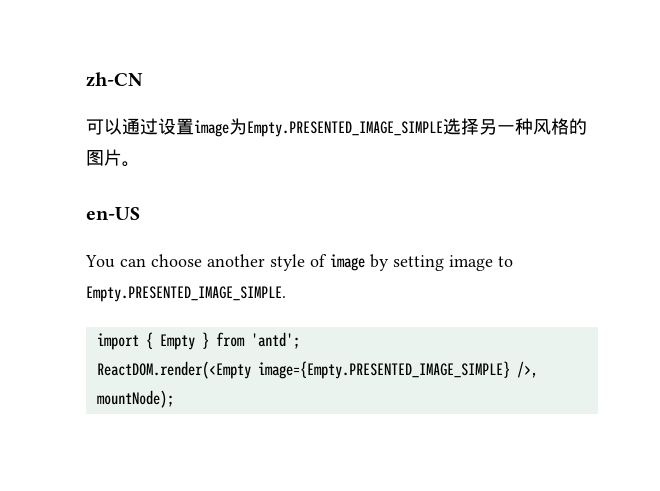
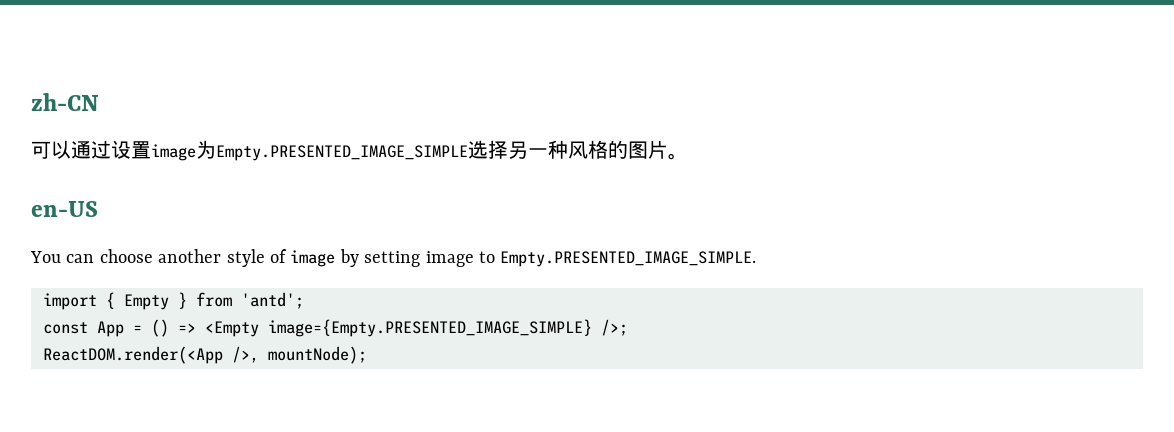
- ReactDOM.render(<Empty image={Empty.PRESENTED_IMAGE_SIMPLE} />, mountNode);
+ const App = () => <Empty image={Empty.PRESENTED_IMAGE_SIMPLE} />;
+ ReactDOM.render(<App />, mountNode);

